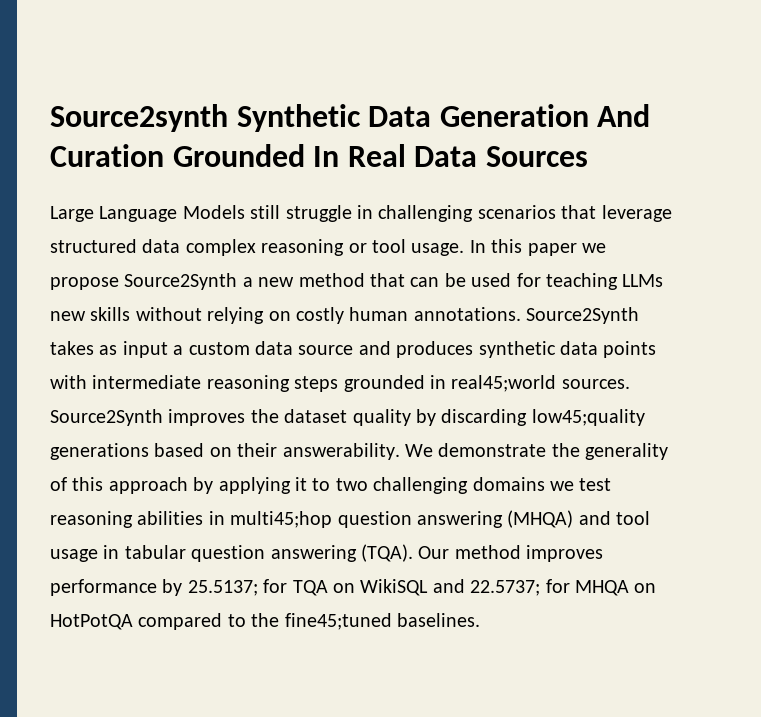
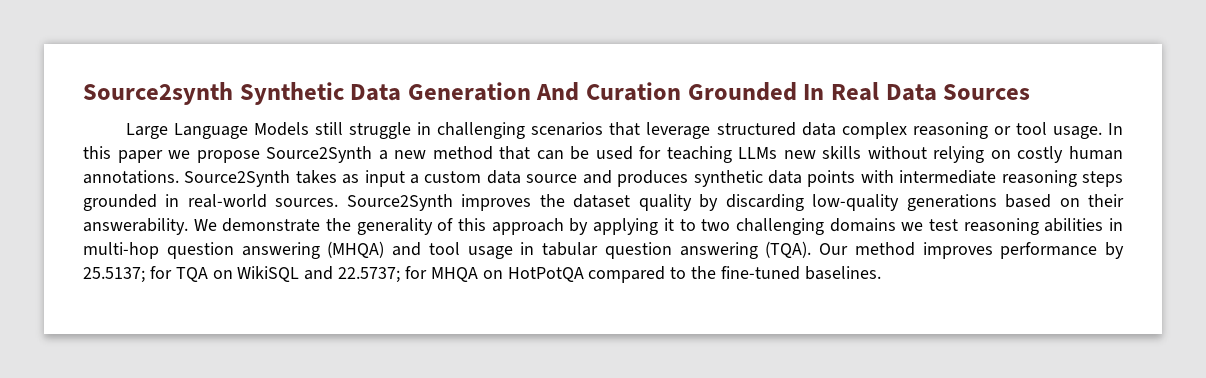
- Source2Synth takes as input a custom data source and produces synthetic data points with intermediate reasoning steps grounded in real45;world sources.
+ Source2Synth takes as input a custom data source and produces synthetic data points with intermediate reasoning steps grounded in real-world sources.
- Source2Synth improves the dataset quality by discarding low45;quality generations based on their answerability.
+ Source2Synth improves the dataset quality by discarding low-quality generations based on their answerability.
- We demonstrate the generality of this approach by applying it to two challenging domains we test reasoning abilities in multi45;hop question answering (MHQA) and tool usage in tabular question answering (TQA).
+ We demonstrate the generality of this approach by applying it to two challenging domains we test reasoning abilities in multi-hop question answering (MHQA) and tool usage in tabular question answering (TQA).
- Our method improves performance by 25.5137; for TQA on WikiSQL and 22.5737; for MHQA on HotPotQA compared to the fine45;tuned baselines.
+ Our method improves performance by 25.5137; for TQA on WikiSQL and 22.5737; for MHQA on HotPotQA compared to the fine-tuned baselines.

